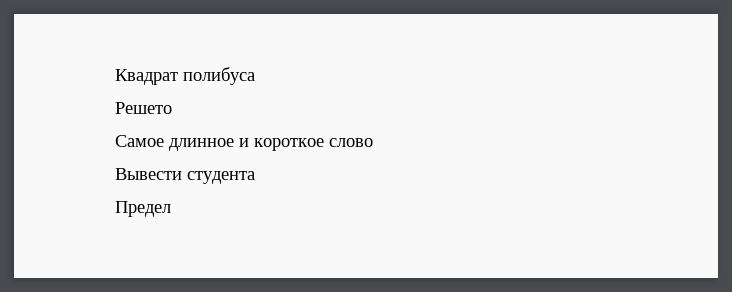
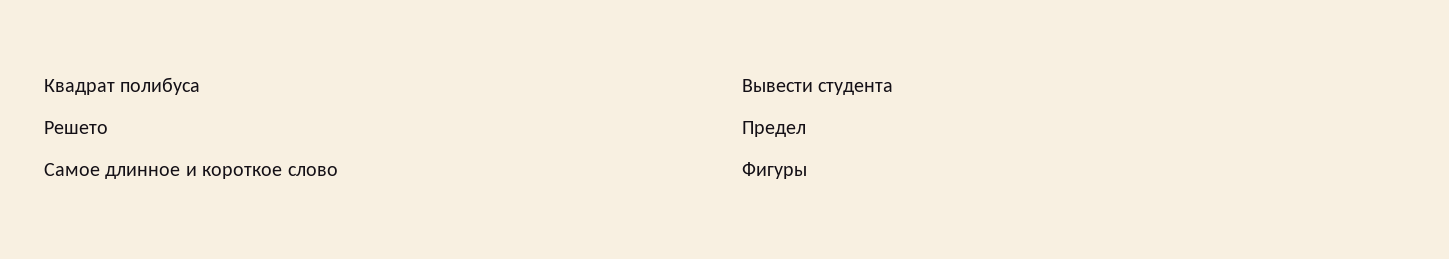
+ Фигуры

